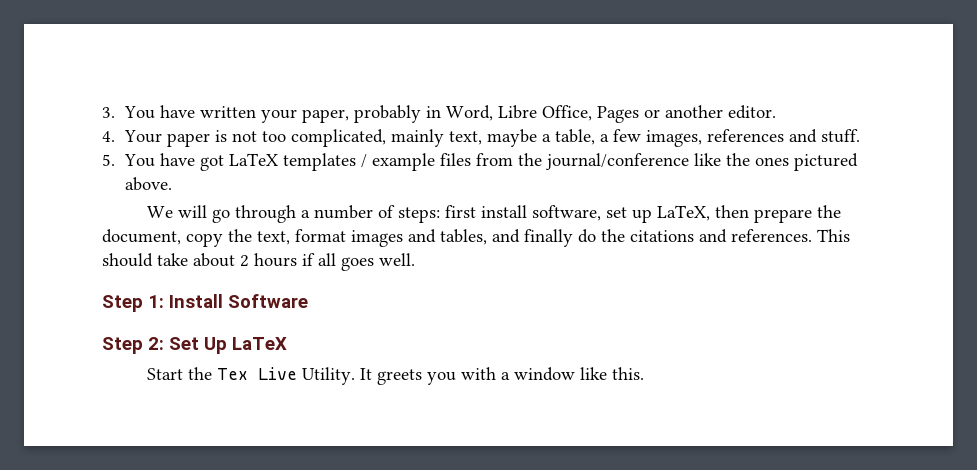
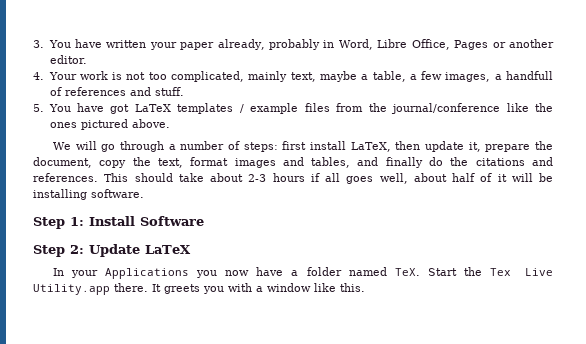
- 3. You have written your paper, probably in Word, Libre Office, Pages or another editor.
+ 3. You have written your paper already, probably in Word, Libre Office, Pages or another editor.
- 4. Your paper is not too complicated, mainly text, maybe a table, a few images, references and stuff.
+ 4. Your work is not too complicated, mainly text, maybe a table, a few images, a handfull of references and stuff.
- We will go through a number of steps: first install software, set up LaTeX, then prepare the document, copy the text, format images and tables, and finally do the citations and references.
+ We will go through a number of steps: first install LaTeX, then update it, prepare the document, copy the text, format images and tables, and finally do the citations and references.
- This should take about 2 hours if all goes well.
+ This should take about 2-3 hours if all goes well, about half of it will be installing software.
- Step 2: Set Up LaTeX
+ Step 2: Update LaTeX
- Start the Tex Live Utility.
+ In your Applications you now have a folder named TeX. Start the Tex Live Utility.app there.

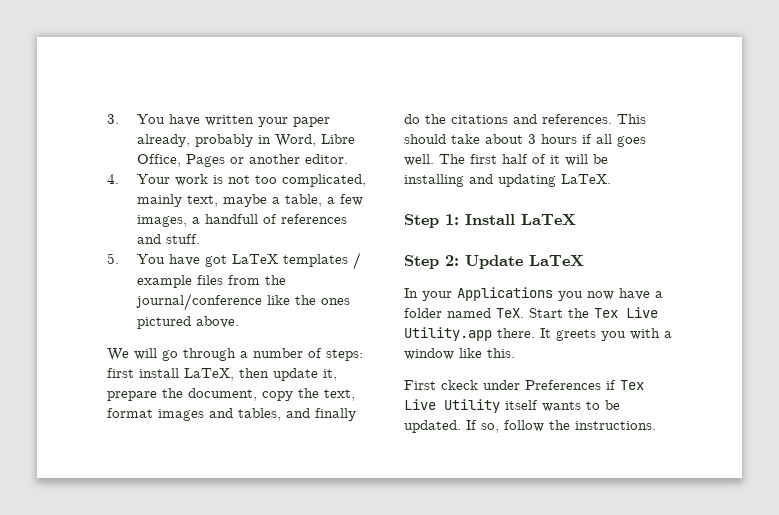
- This should take about 2-3 hours if all goes well, about half of it will be installing software.
+ This should take about 3 hours if all goes well. The first half of it will be installing and updating LaTeX.
- Step 1: Install Software
+ Step 1: Install LaTeX
+ First ckeck under Preferences if Tex Live Utility itself wants to be updated. If so, follow the instructions.

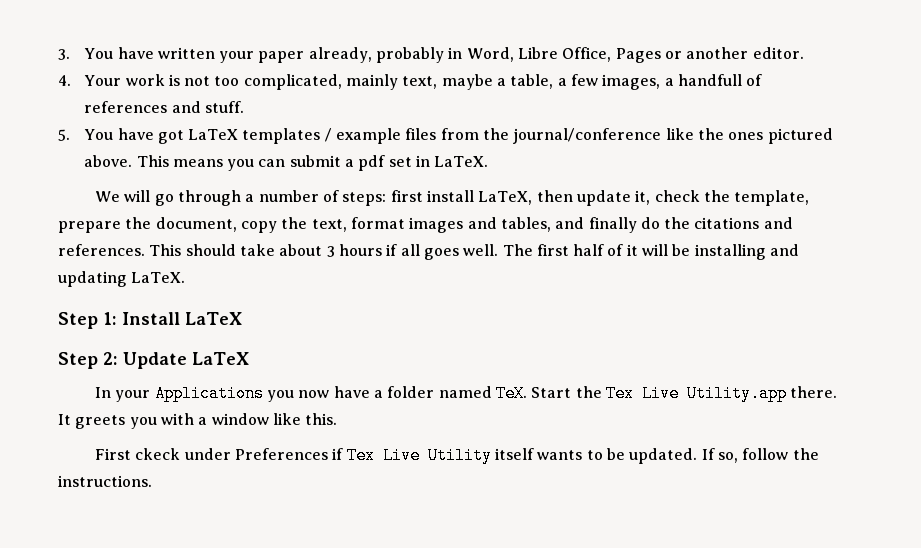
+ This means you can submit a pdf set in LaTeX.
- We will go through a number of steps: first install LaTeX, then update it, prepare the document, copy the text, format images and tables, and finally do the citations and references.
+ We will go through a number of steps: first install LaTeX, then update it, check the template, prepare the document, copy the text, format images and tables, and finally do the citations and references.

